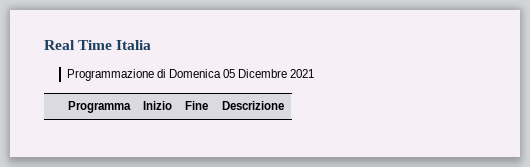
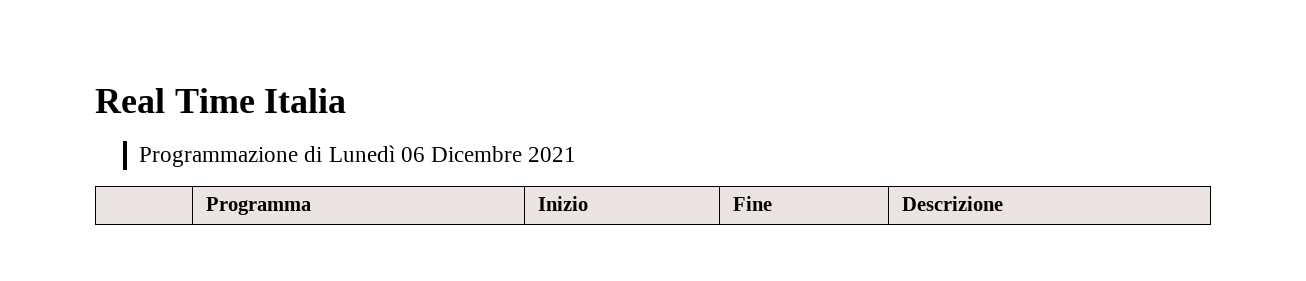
- Programmazione di Domenica 05 Dicembre 2021
+ Programmazione di Lunedì 06 Dicembre 2021

